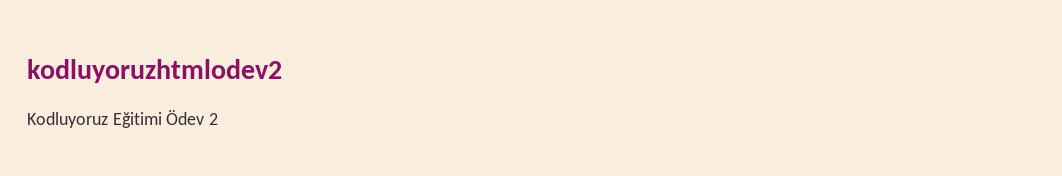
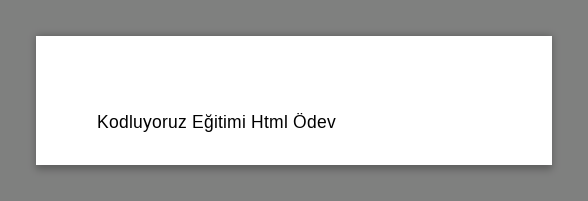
- kodluyoruzhtmlodev2
- Kodluyoruz Eğitimi Ödev 2
+ Kodluyoruz Eğitimi Html Ödev

